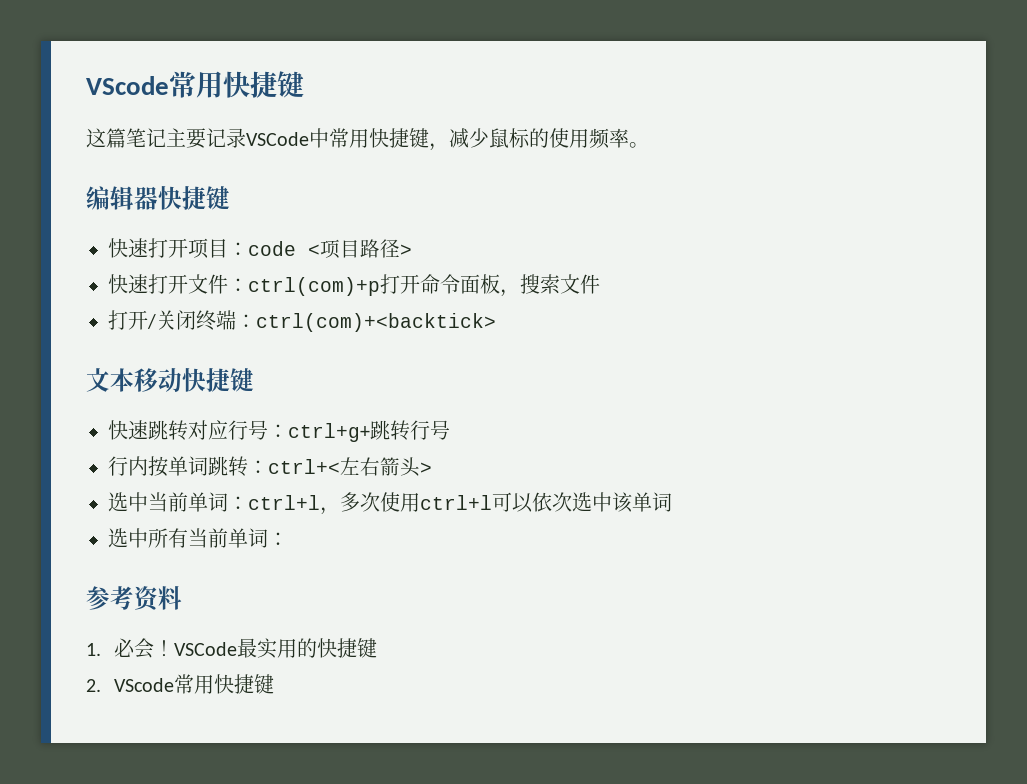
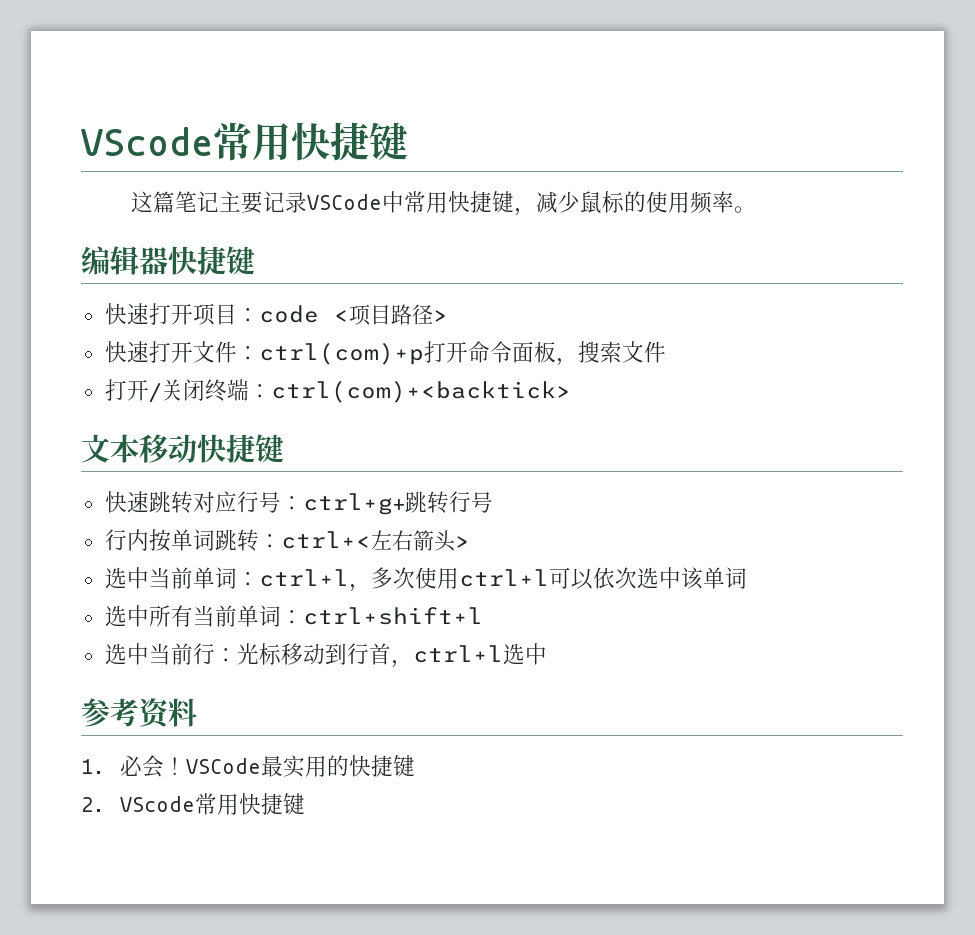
- 选中所有当前单词：
+ 选中所有当前单词：ctrl+shift+l
+ 选中当前行：光标移动到行首，ctrl+l选中

